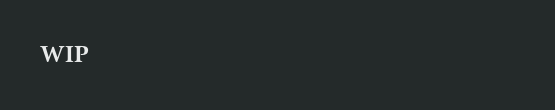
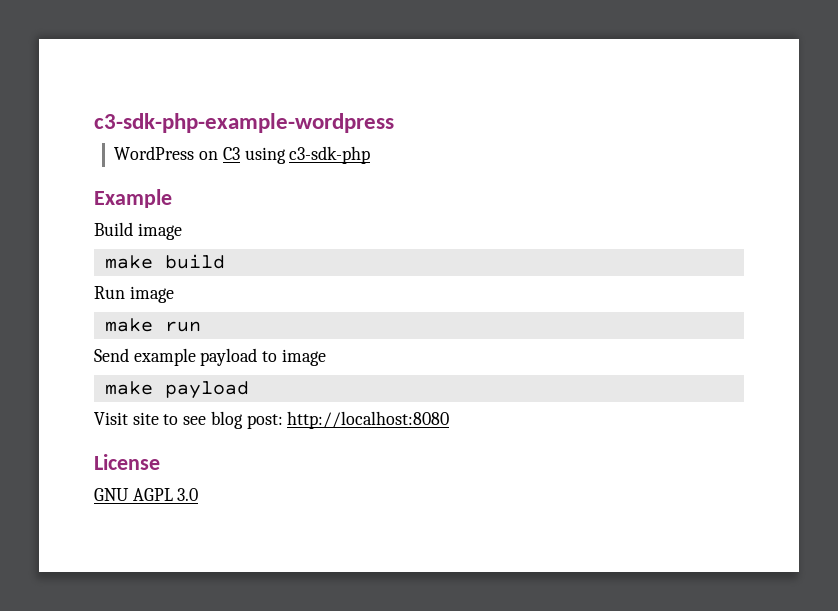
- WIP
+ c3-sdk-php-example-wordpress
+ WordPress on C3 using c3-sdk-php
+ Example
+ Build image
+ make build
+ Run image
+ make run
+ Send example payload to image
+ make payload
+ Visit site to see blog post: http://localhost:8080
+ License
+ GNU AGPL 3.0

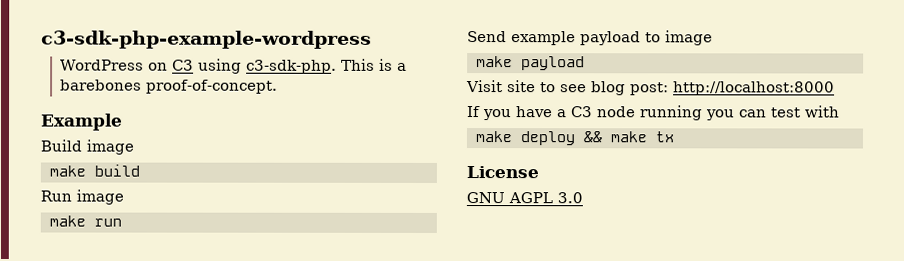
- WordPress on C3 using c3-sdk-php
+ WordPress on C3 using c3-sdk-php. This is a barebones proof-of-concept.
- Visit site to see blog post: http://localhost:8080
+ Visit site to see blog post: http://localhost:8000
+ If you have a C3 node running you can test with
+ make deploy && make tx

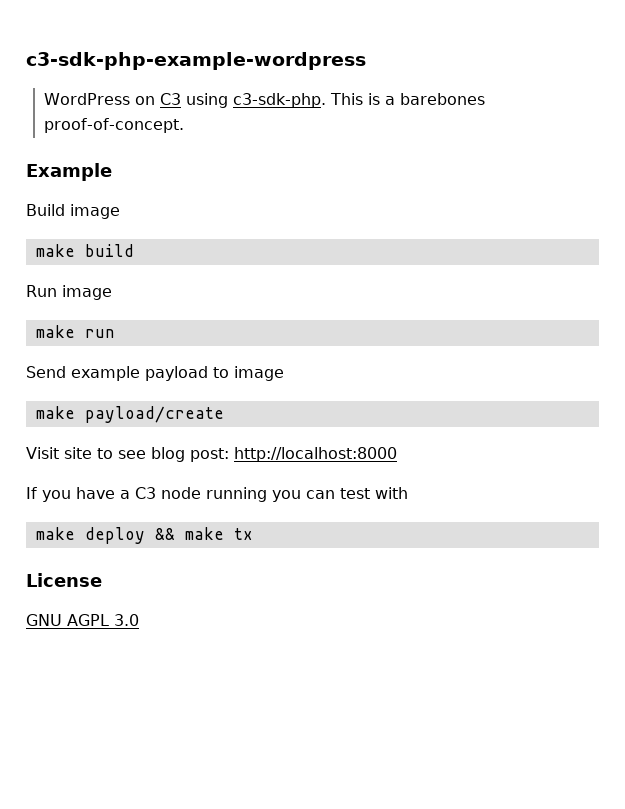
- make payload
+ make payload/create

